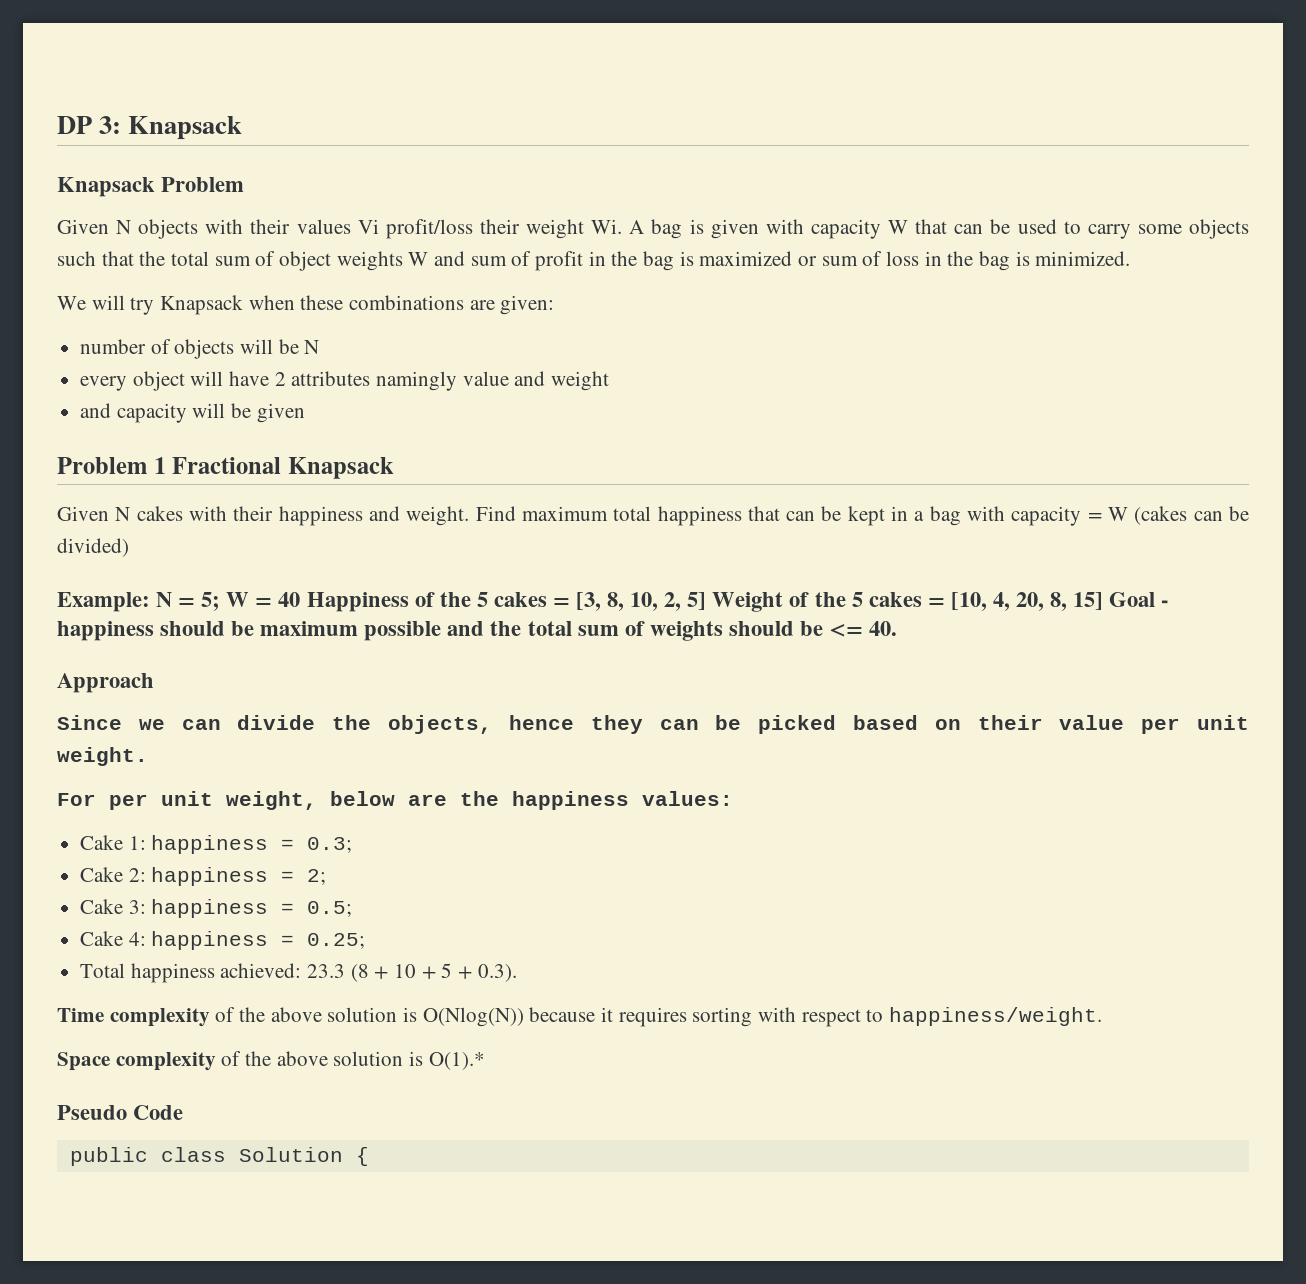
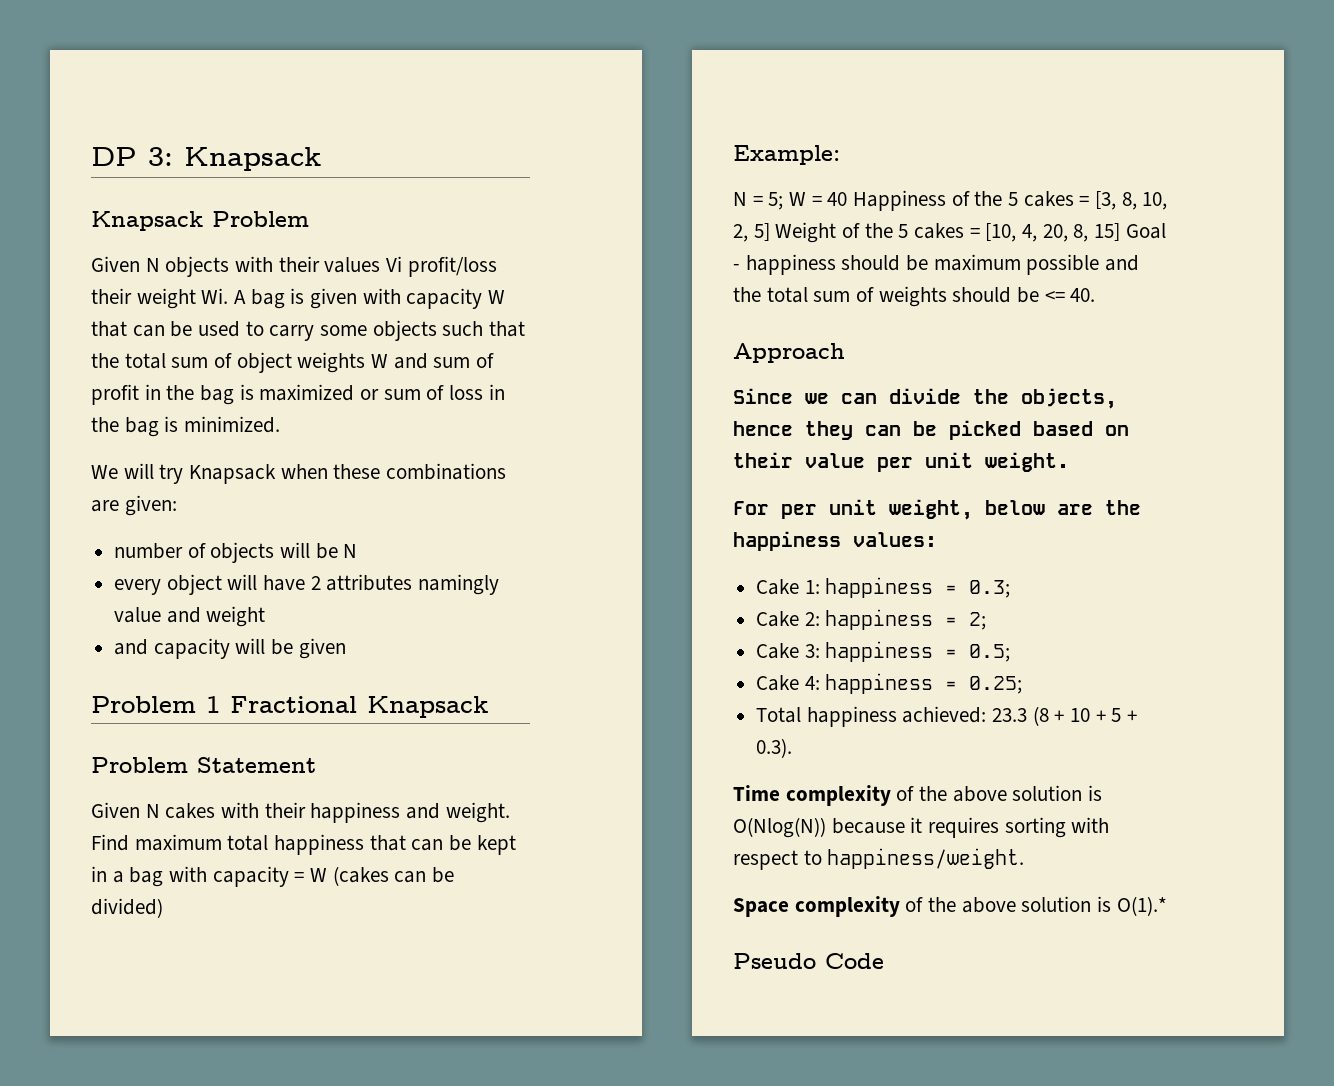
+ Problem Statement
- Example: N = 5; W = 40 Happiness of the 5 cakes = [3, 8, 10, 2, 5] Weight of the 5 cakes = [10, 4, 20, 8, 15] Goal - happiness should be maximum possible and the total sum of weights should be <= 40.
+ Example:
+ N = 5; W = 40 Happiness of the 5 cakes = [3, 8, 10, 2, 5] Weight of the 5 cakes = [10, 4, 20, 8, 15] Goal - happiness should be maximum possible and the total sum of weights should be <= 40.
- public class Solution {

